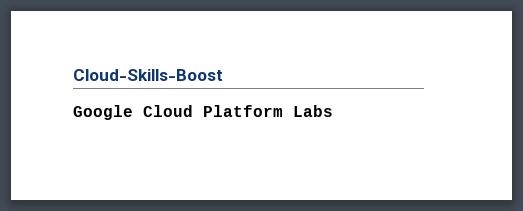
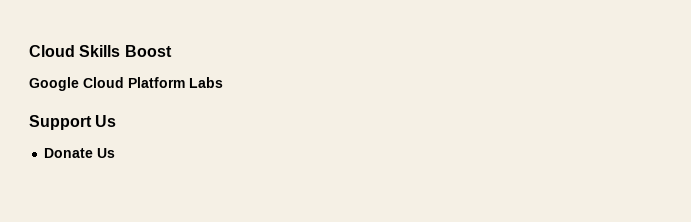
- Cloud-Skills-Boost
+ Cloud Skills Boost
+ Support Us
+ Donate Us

